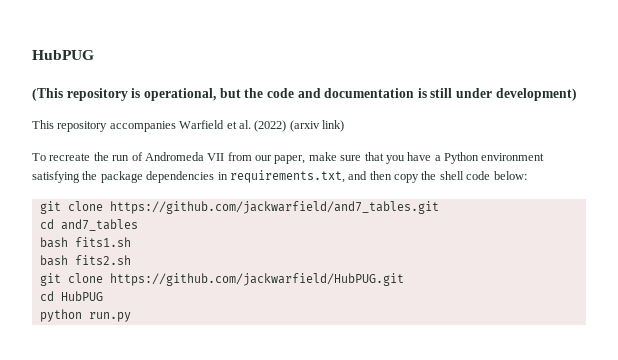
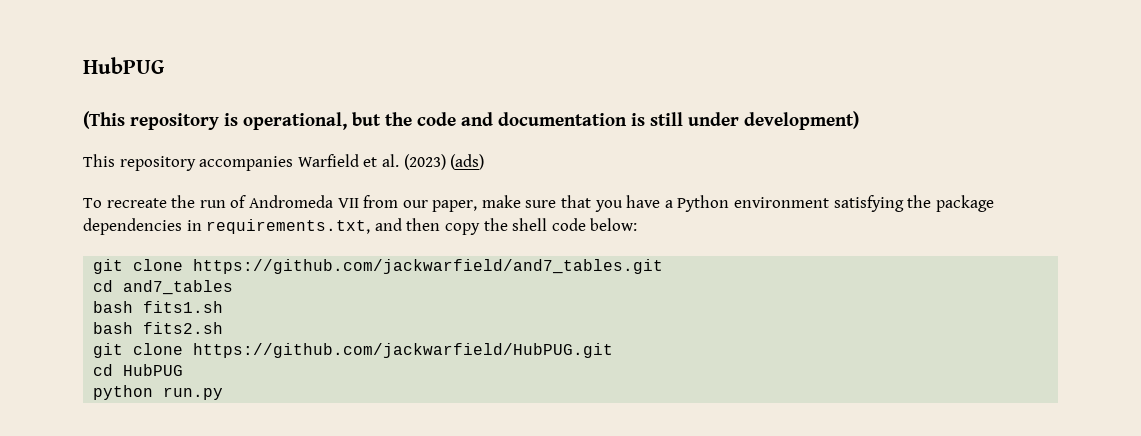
- This repository accompanies Warfield et al. (2022) (arxiv link)
+ This repository accompanies Warfield et al. (2023) (ads)

